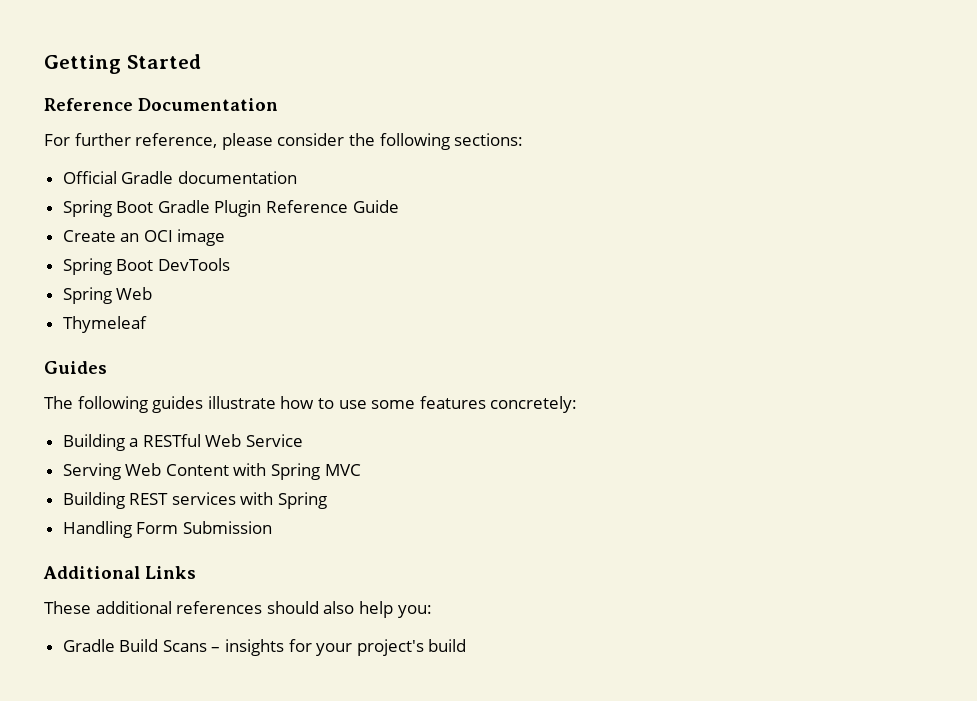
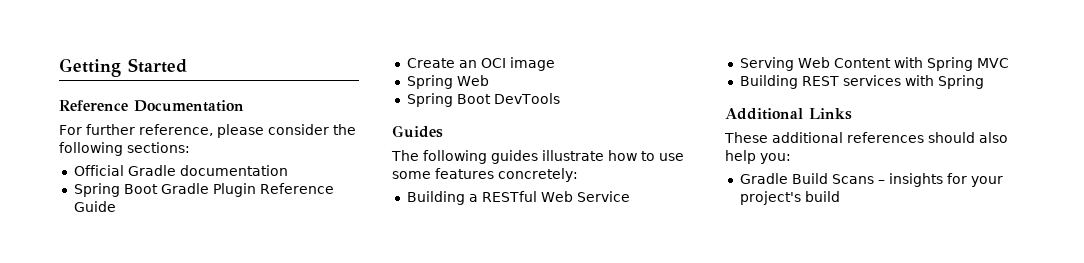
+ Spring Web
- Spring Web
- Thymeleaf
- Handling Form Submission

